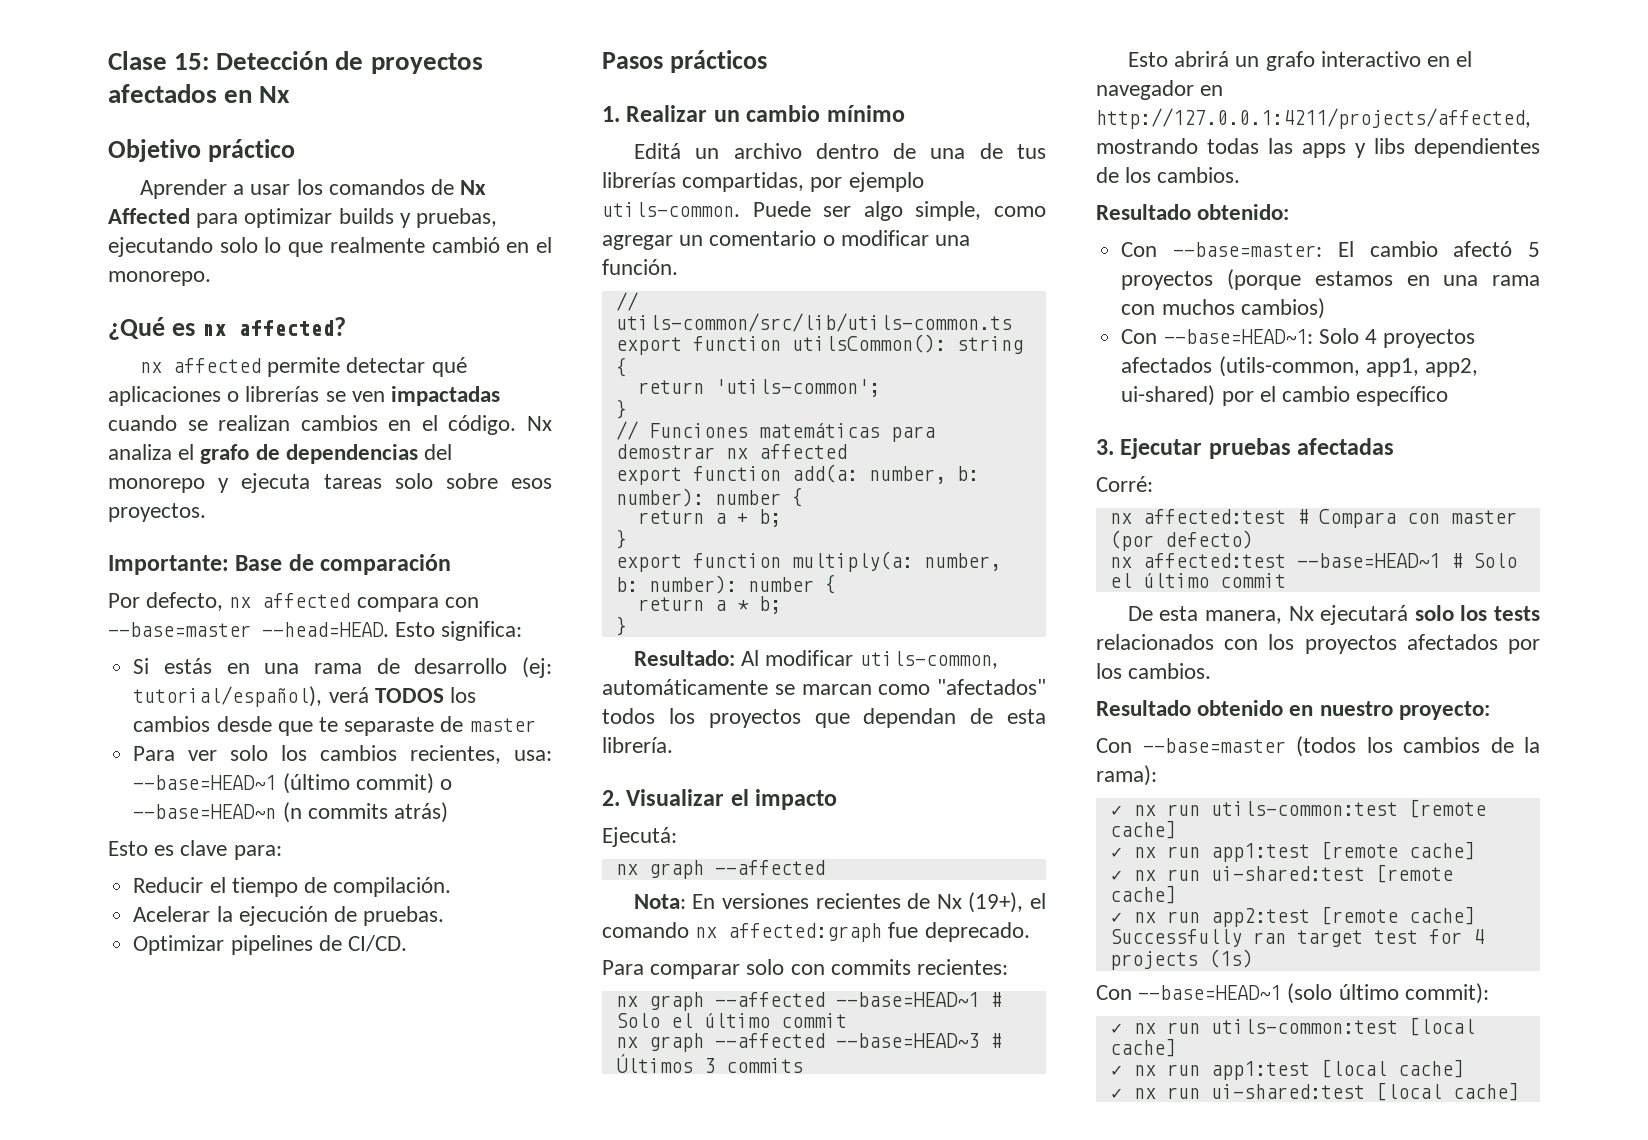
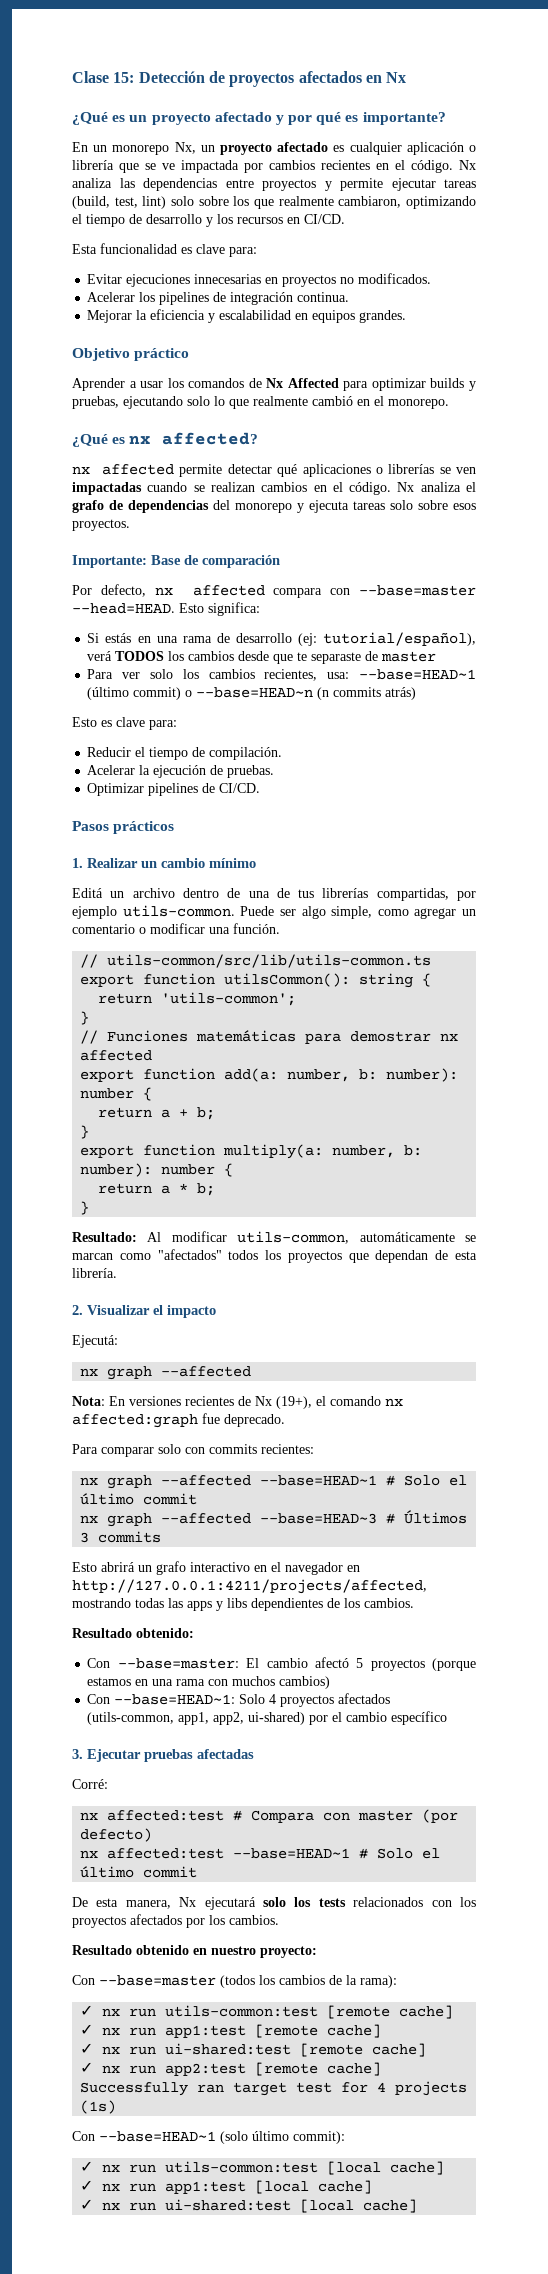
+ ¿Qué es un proyecto afectado y por qué es importante?
+ En un monorepo Nx, un proyecto afectado es cualquier aplicación o librería que se ve impactada por cambios recientes en el código. Nx analiza las dependencias entre proyectos y permite ejecutar tareas (build, test, lint) solo sobre los que realmente cambiaron, optimizando el tiempo de desarrollo y los recursos en CI/CD.
+ Esta funcionalidad es clave para:
+ Evitar ejecuciones innecesarias en proyectos no modificados.
+ Acelerar los pipelines de integración continua.
+ Mejorar la eficiencia y escalabilidad en equipos grandes.

